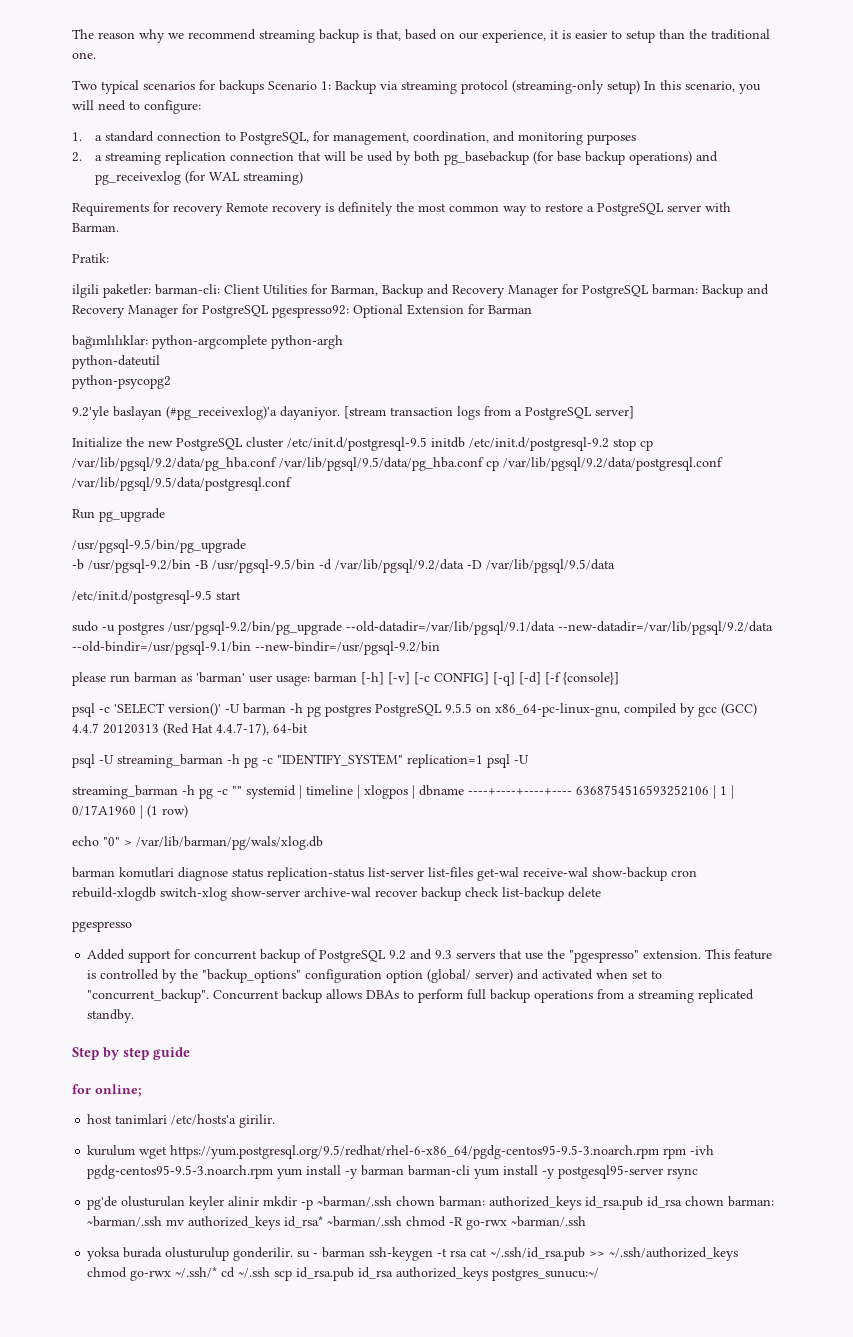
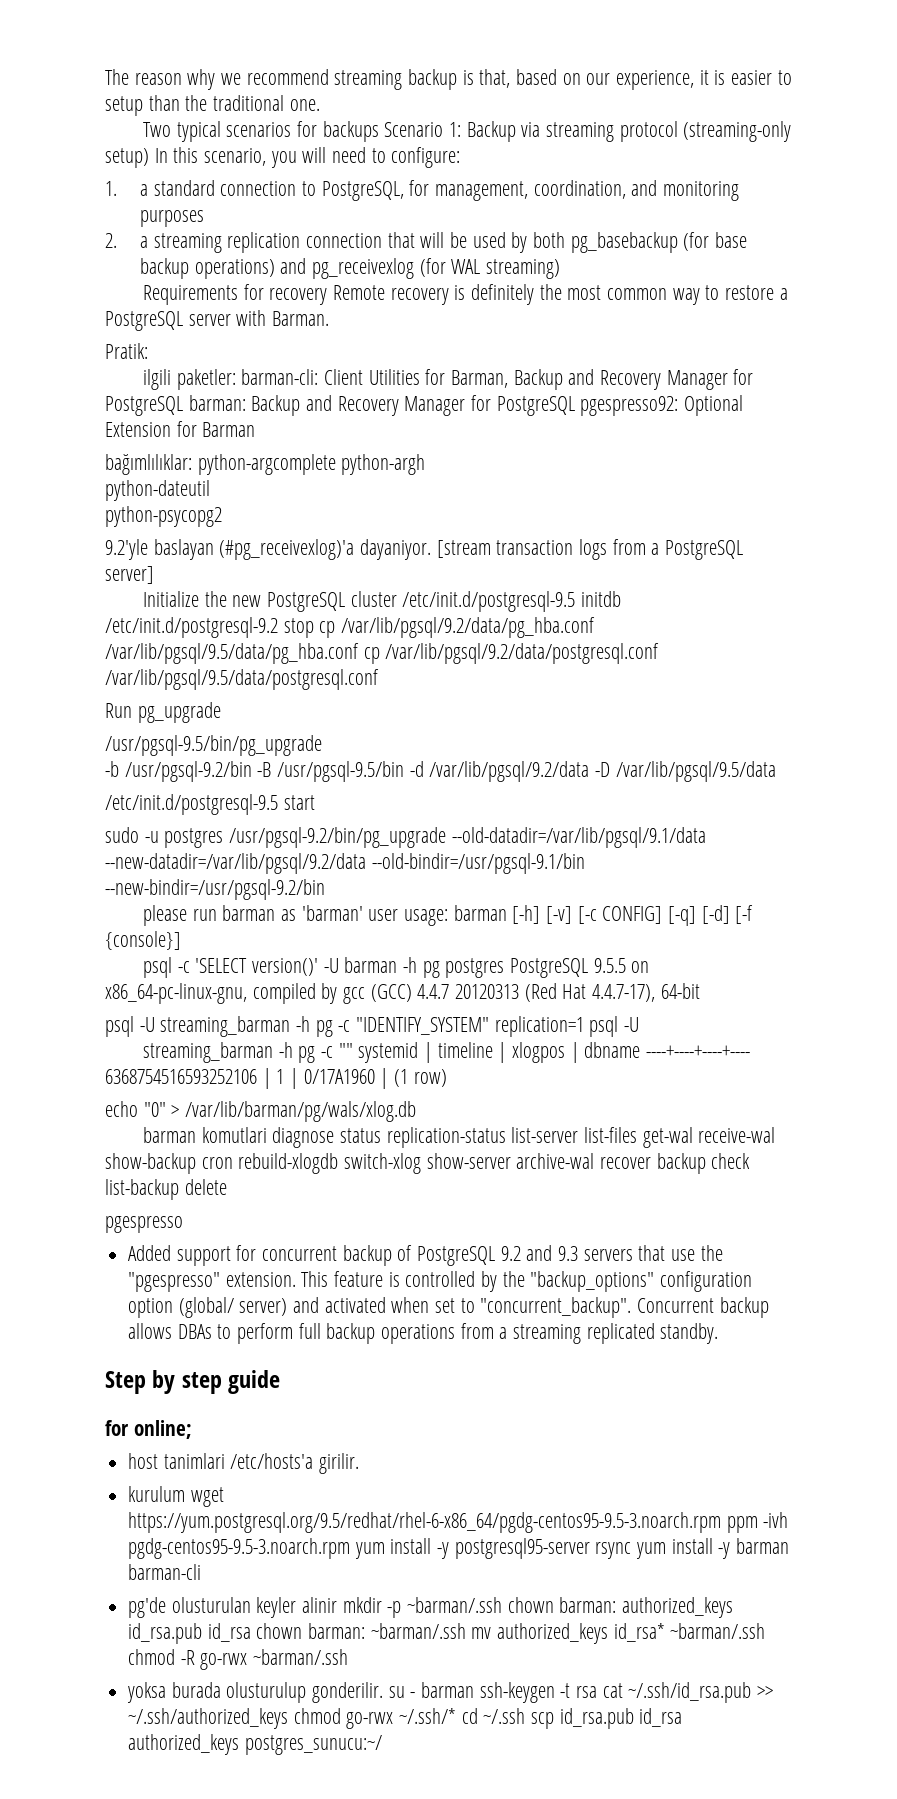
- kurulum wget https://yum.postgresql.org/9.5/redhat/rhel-6-x86_64/pgdg-centos95-9.5-3.noarch.rpm rpm -ivh pgdg-centos95-9.5-3.noarch.rpm yum install -y barman barman-cli yum install -y postgesql95-server rsync
+ kurulum wget https://yum.postgresql.org/9.5/redhat/rhel-6-x86_64/pgdg-centos95-9.5-3.noarch.rpm ppm -ivh pgdg-centos95-9.5-3.noarch.rpm yum install -y postgresql95-server rsync yum install -y barman barman-cli

